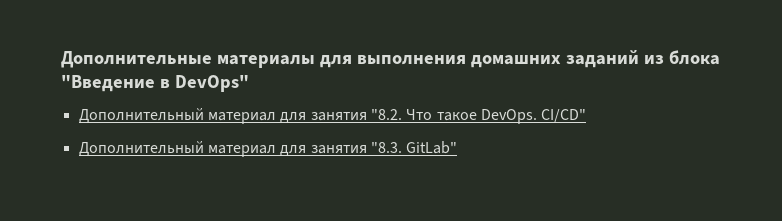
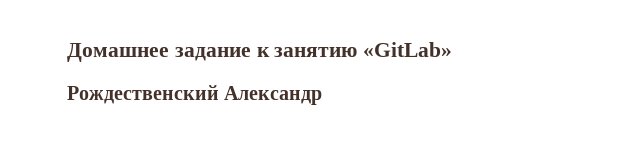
- Дополнительные материалы для выполнения домашних заданий из блока "Введение в DevOps"
- Дополнительный материал для занятия "8.2. Что такое DevOps. СI/СD"
- Дополнительный материал для занятия "8.3. GitLab"
+ Домашнее задание к занятию «GitLab»
+ Рождественский Александр

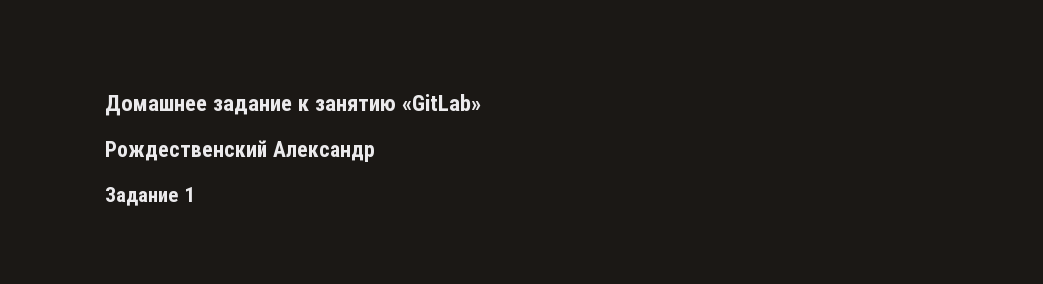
+ Задание 1

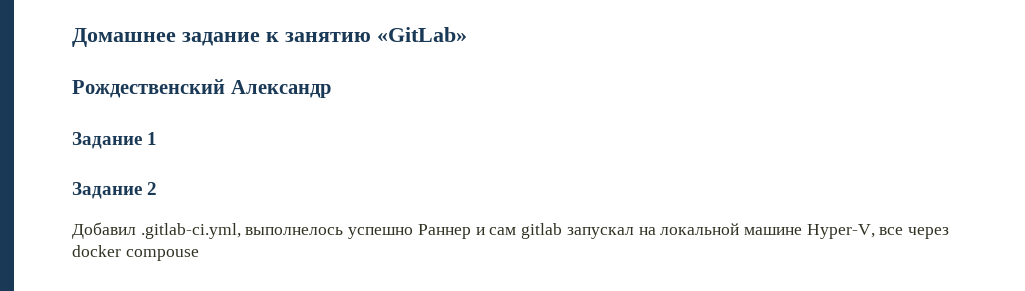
+ Задание 2
+ Добавил .gitlab-ci.yml, выполнелось успешно Раннер и сам gitlab запускал на локальной машине Hyper-V, все через docker compouse

